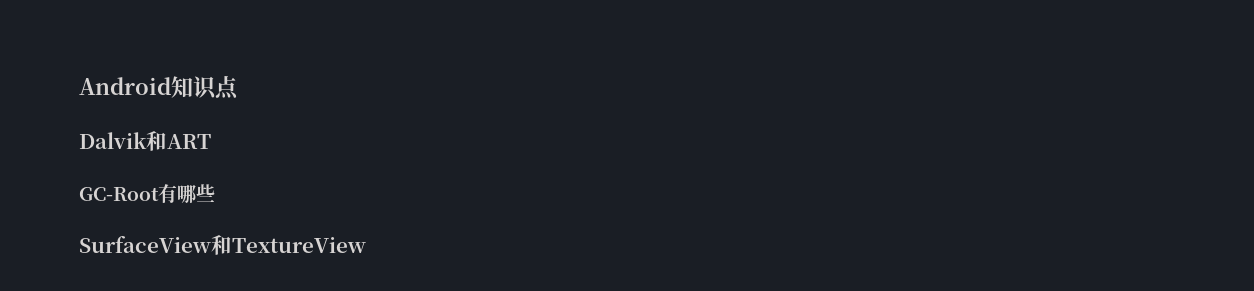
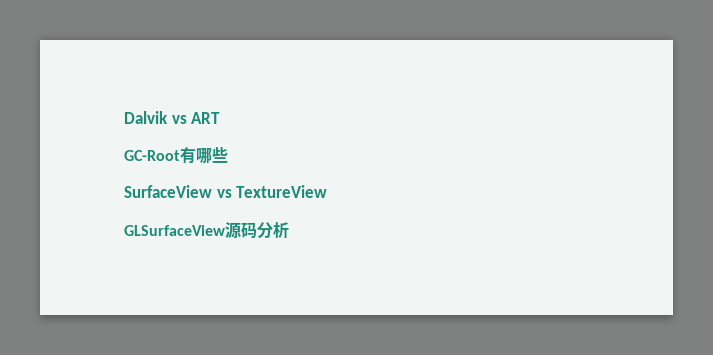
- Android知识点
- Dalvik和ART
+ Dalvik vs ART
- SurfaceView和TextureView
+ SurfaceView vs TextureView
+ GLSurfaceView源码分析

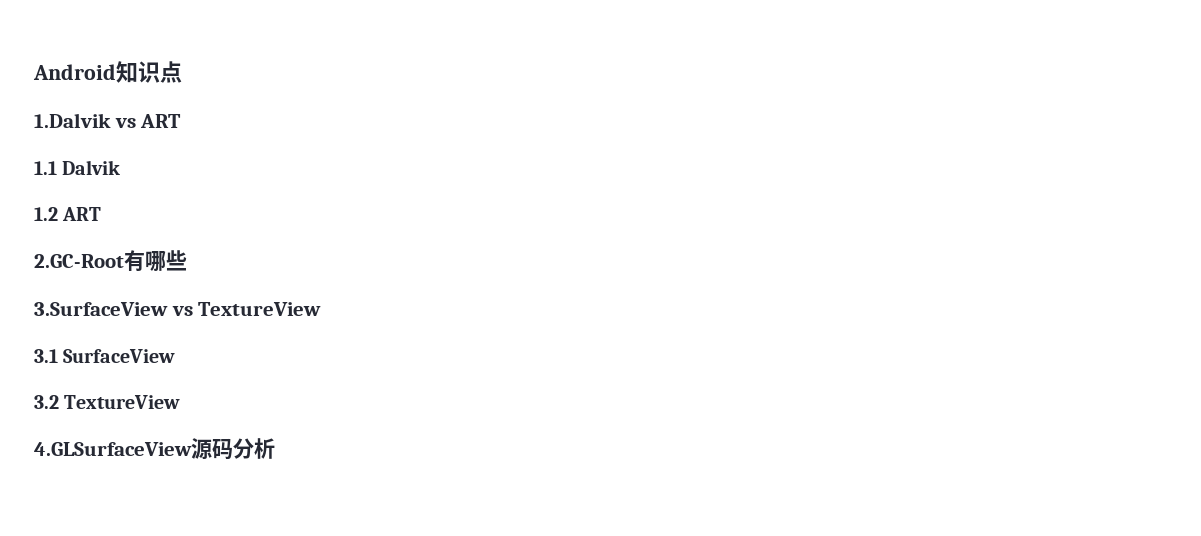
- Dalvik vs ART
+ Android知识点
+ 1.Dalvik vs ART
- GC-Root有哪些
+ 1.1 Dalvik
+ 1.2 ART
+ 2.GC-Root有哪些
- SurfaceView vs TextureView
+ 3.SurfaceView vs TextureView
- GLSurfaceView源码分析
+ 3.1 SurfaceView
+ 3.2 TextureView
+ 4.GLSurfaceView源码分析

